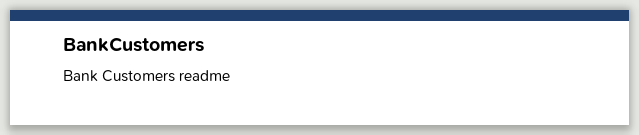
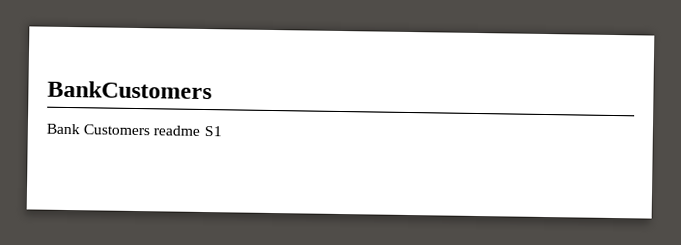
- Bank Customers readme
+ Bank Customers readme S1

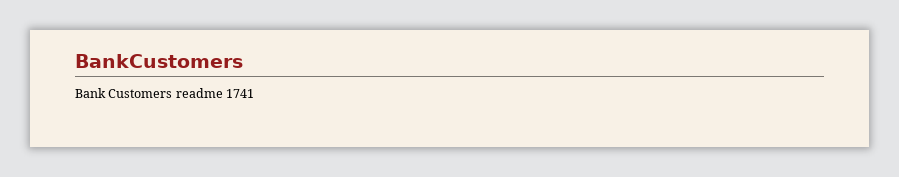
- Bank Customers readme S1
+ Bank Customers readme 1741

